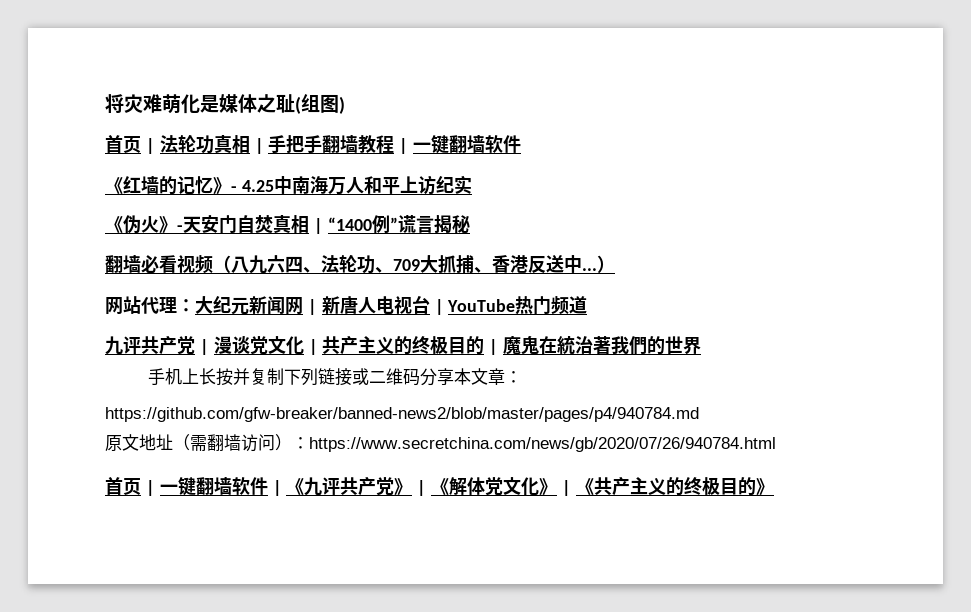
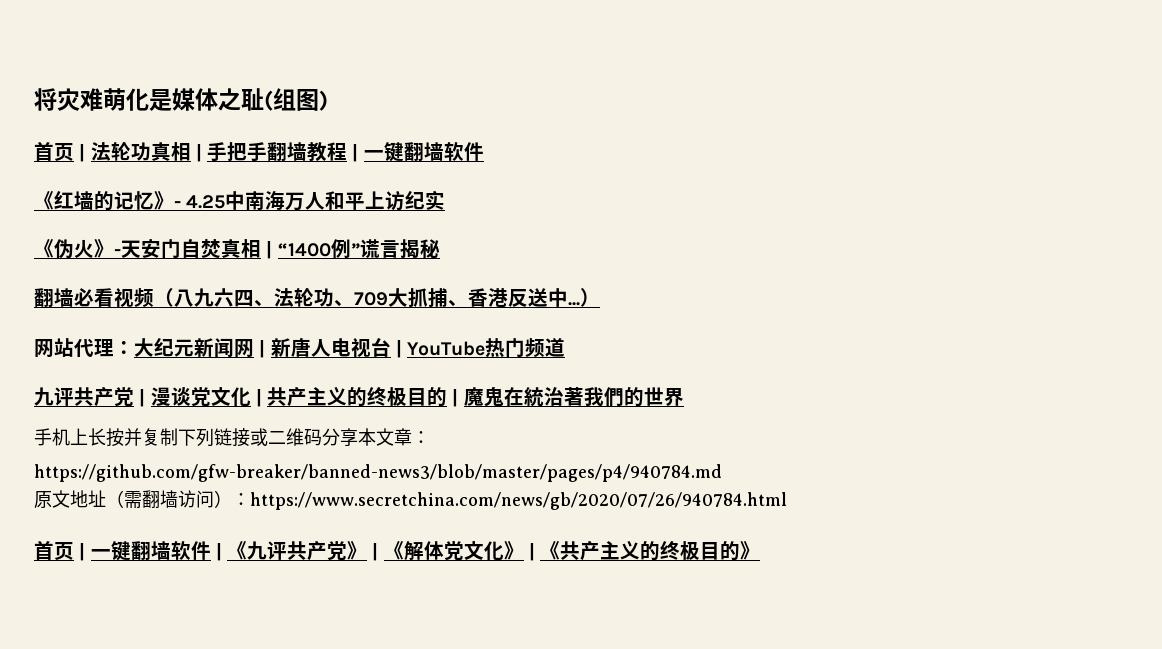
- https://github.com/gfw-breaker/banned-news2/blob/master/pages/p4/940784.md
+ https://github.com/gfw-breaker/banned-news3/blob/master/pages/p4/940784.md

